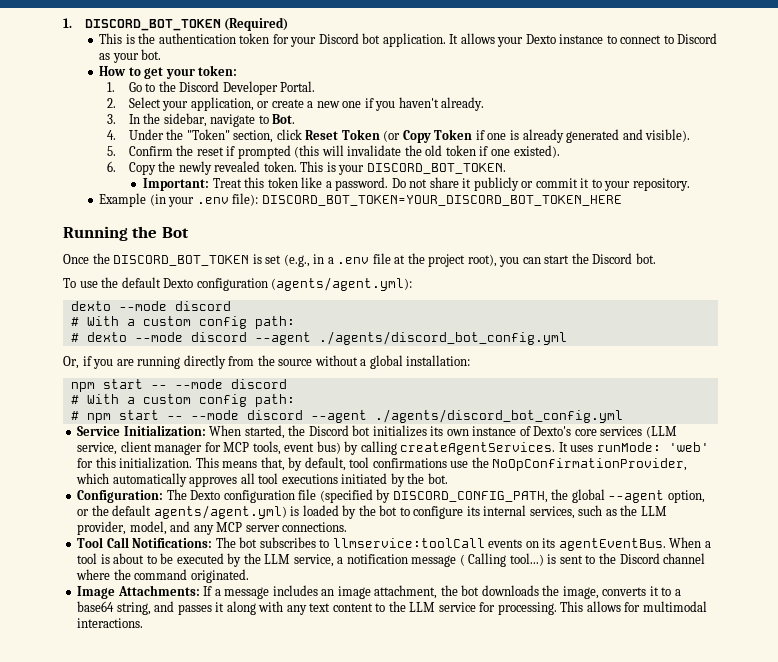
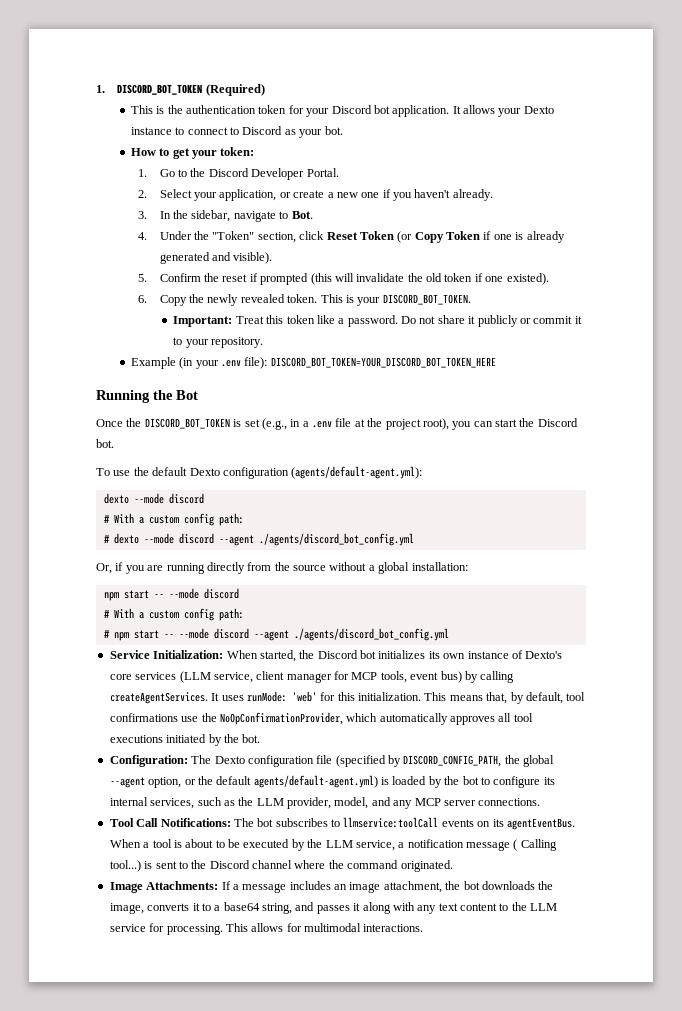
- To use the default Dexto configuration (agents/agent.yml):
+ To use the default Dexto configuration (agents/default-agent.yml):
- Configuration: The Dexto configuration file (specified by DISCORD_CONFIG_PATH, the global --agent option, or the default agents/agent.yml) is loaded by the bot to configure its internal services, such as the LLM provider, model, and any MCP server connections.
+ Configuration: The Dexto configuration file (specified by DISCORD_CONFIG_PATH, the global --agent option, or the default agents/default-agent.yml) is loaded by the bot to configure its internal services, such as the LLM provider, model, and any MCP server connections.

